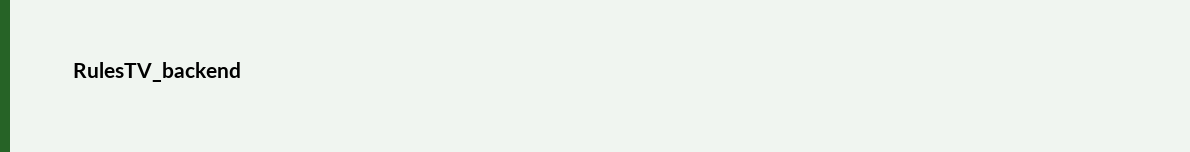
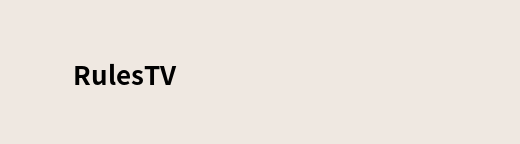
- RulesTV_backend
+ RulesTV

